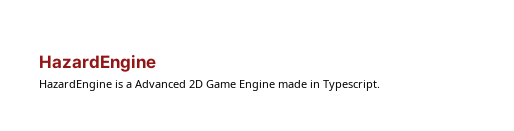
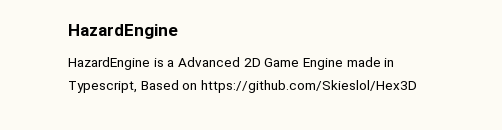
- HazardEngine is a Advanced 2D Game Engine made in Typescript.
+ HazardEngine is a Advanced 2D Game Engine made in Typescript, Based on https://github.com/Skieslol/Hex3D

